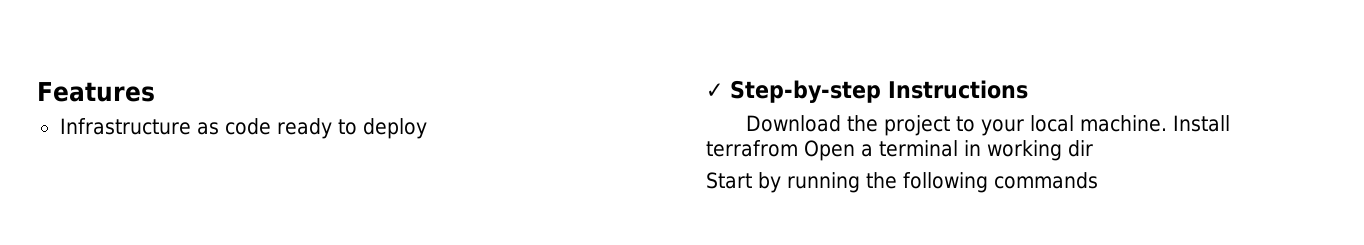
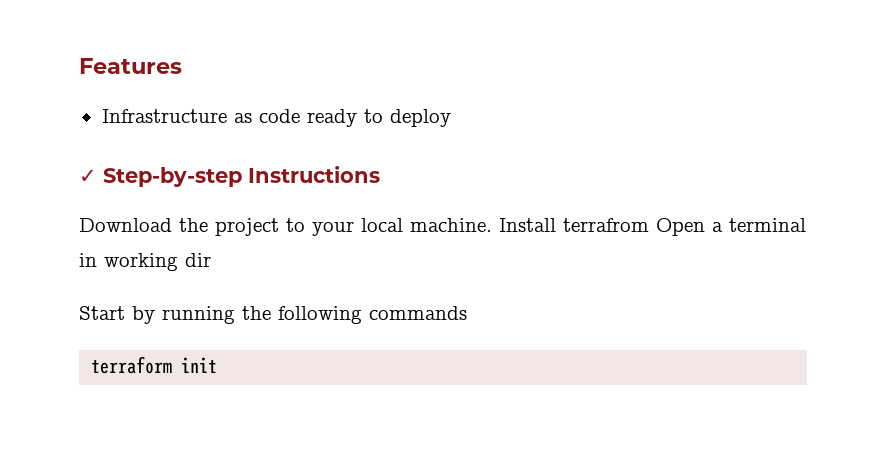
+ terraform init

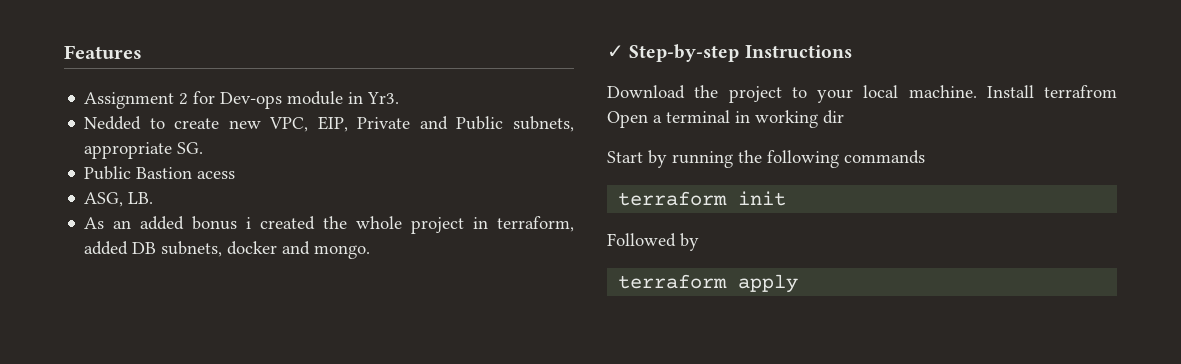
- Infrastructure as code ready to deploy
+ Assignment 2 for Dev-ops module in Yr3.
+ Nedded to create new VPC, EIP, Private and Public subnets, appropriate SG.
+ Public Bastion acess
+ ASG, LB.
+ As an added bonus i created the whole project in terraform, added DB subnets, docker and mongo.
+ Followed by
+ terraform apply

